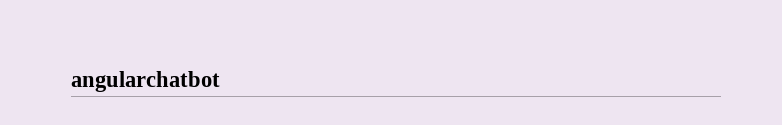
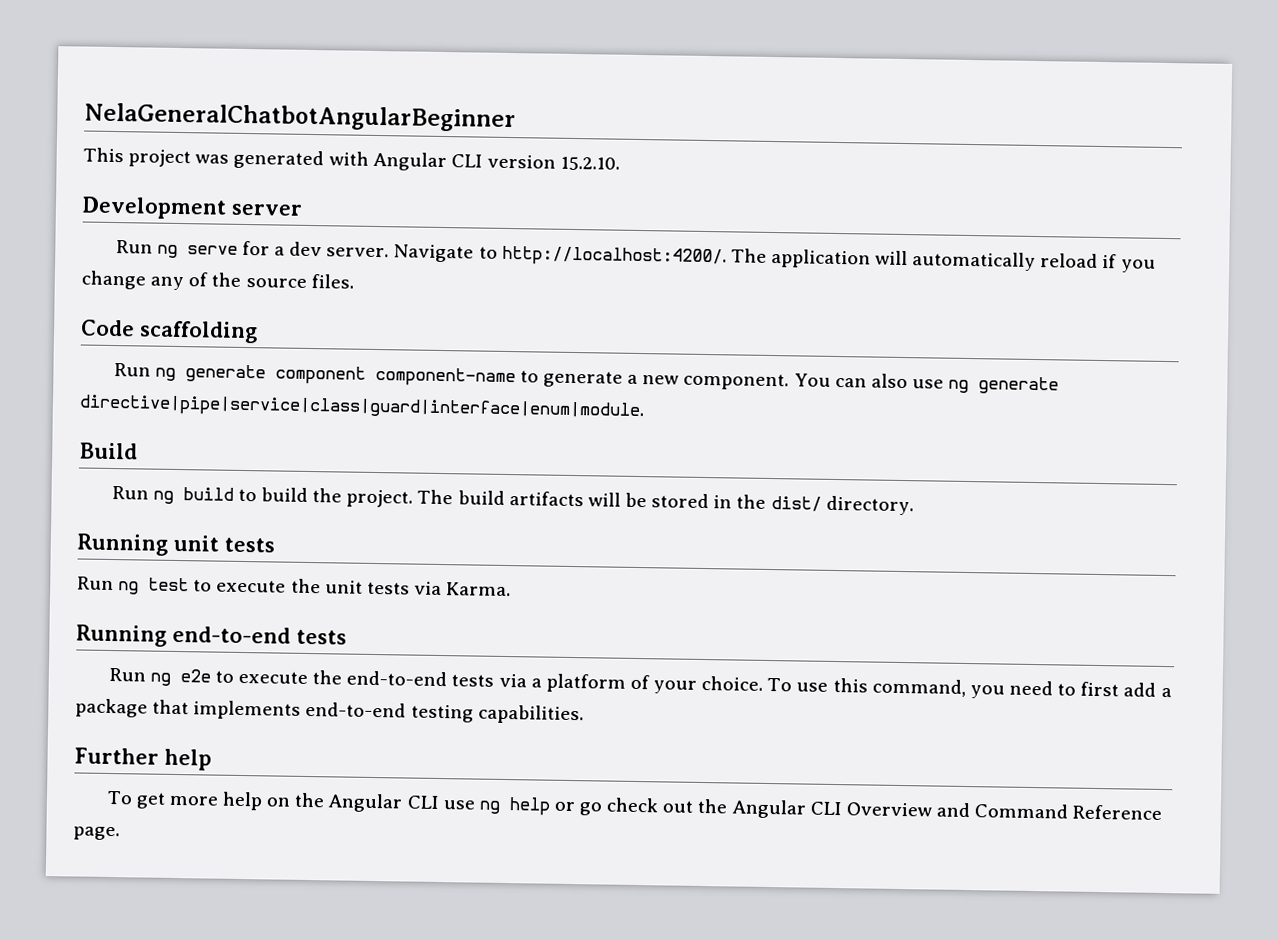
- angularchatbot
+ NelaGeneralChatbotAngularBeginner
+ This project was generated with Angular CLI version 15.2.10.
+ Development server
+ Run ng serve for a dev server. Navigate to http://localhost:4200/. The application will automatically reload if you change any of the source files.
+ Code scaffolding
+ Run ng generate component component-name to generate a new component. You can also use ng generate directive|pipe|service|class|guard|interface|enum|module.
+ Build
+ Run ng build to build the project. The build artifacts will be stored in the dist/ directory.
+ Running unit tests
+ Run ng test to execute the unit tests via Karma.
+ Running end-to-end tests
+ Run ng e2e to execute the end-to-end tests via a platform of your choice. To use this command, you need to first add a package that implements end-to-end testing capabilities.
+ Further help
+ To get more help on the Angular CLI use ng help or go check out the Angular CLI Overview and Command Reference page.

